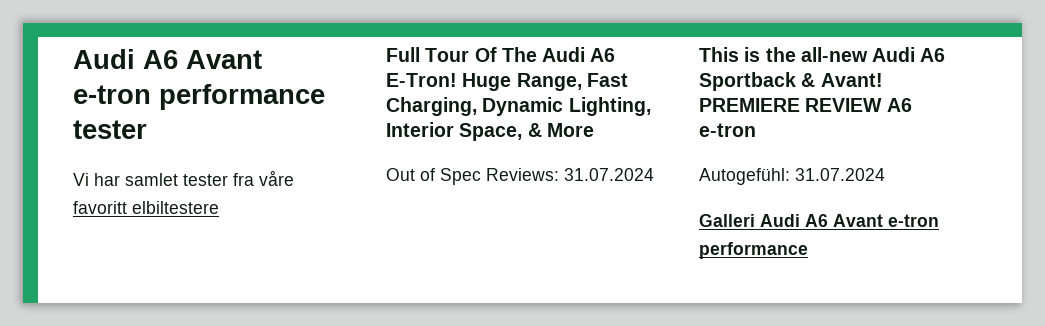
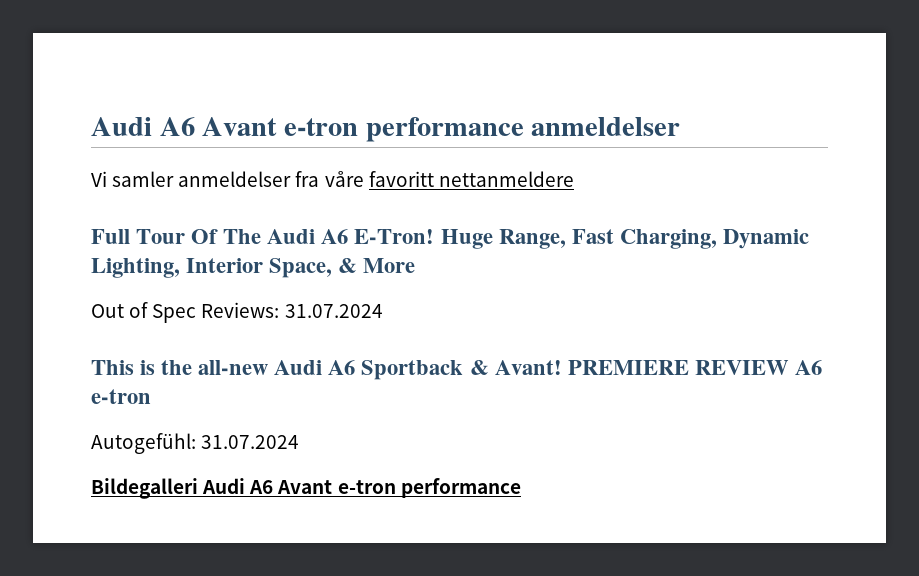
- Audi A6 Avant e-tron performance tester
+ Audi A6 Avant e-tron performance anmeldelser
- Vi har samlet tester fra våre favoritt elbiltestere
+ Vi samler anmeldelser fra våre favoritt nettanmeldere
- Galleri Audi A6 Avant e-tron performance
+ Bildegalleri Audi A6 Avant e-tron performance

